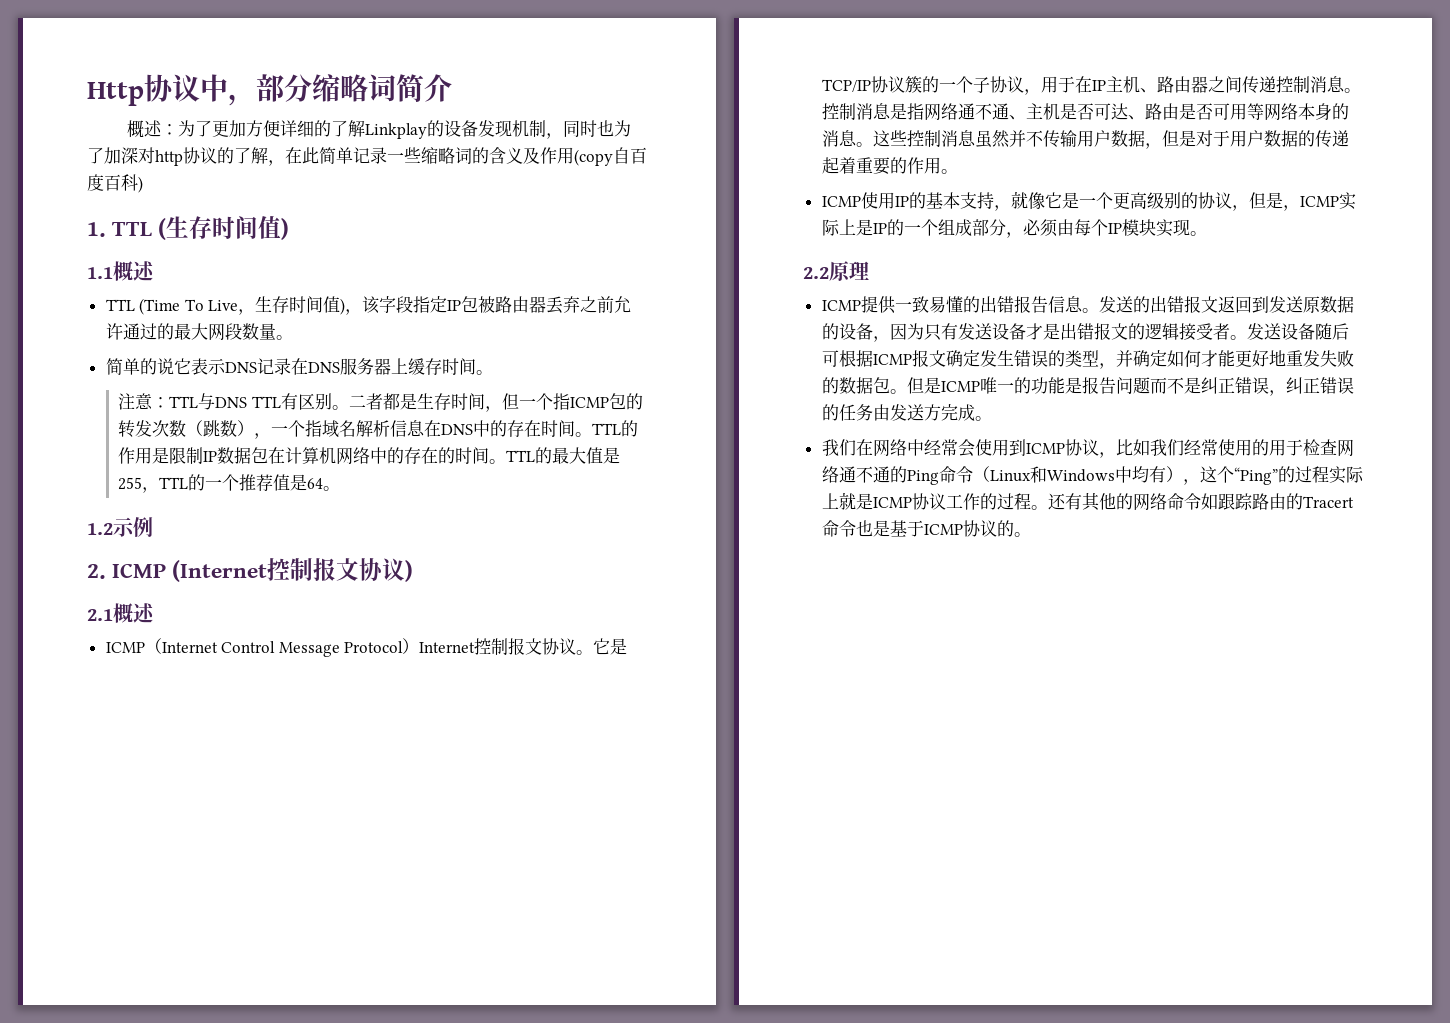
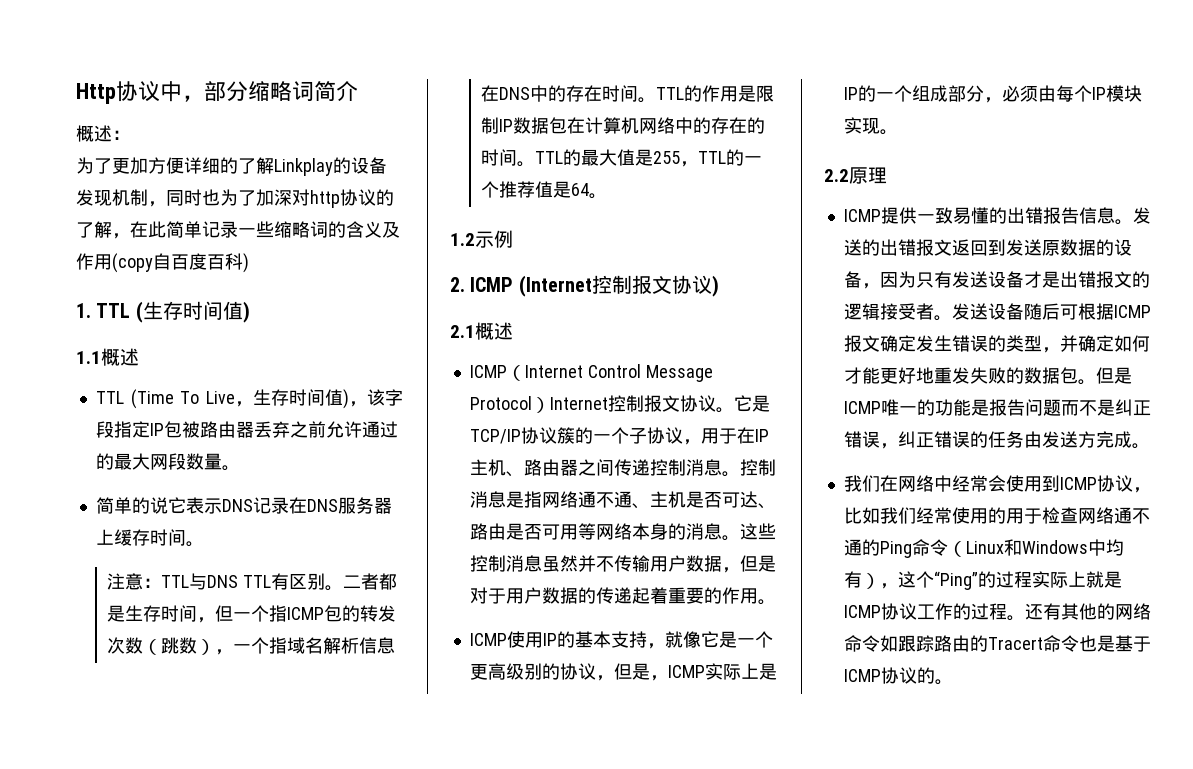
- 概述：为了更加方便详细的了解Linkplay的设备发现机制，同时也为了加深对http协议的了解，在此简单记录一些缩略词的含义及作用(copy自百度百科)
+ 概述：
+ 为了更加方便详细的了解Linkplay的设备发现机制，同时也为了加深对http协议的了解，在此简单记录一些缩略词的含义及作用(copy自百度百科)

